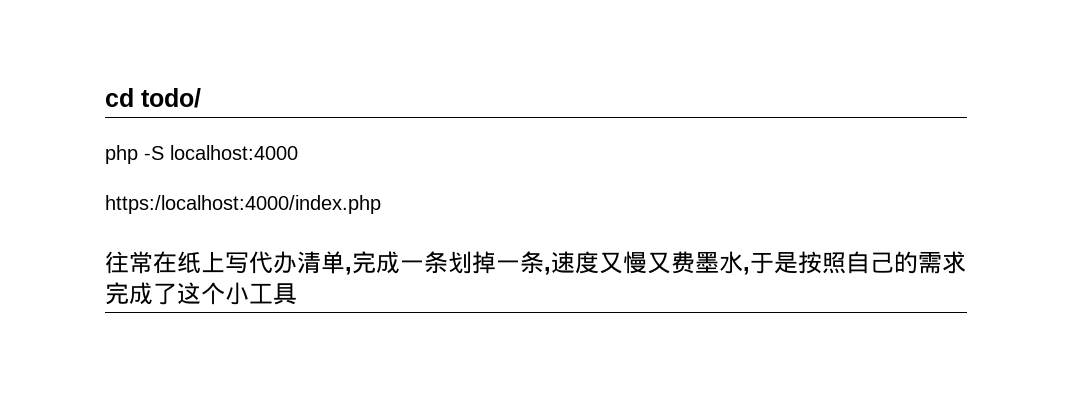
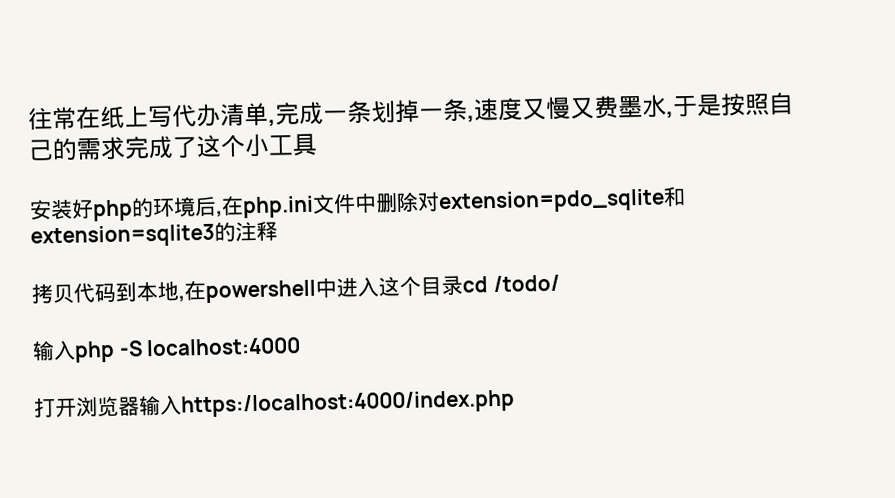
- cd todo/
- php -S localhost:4000
- https:/localhost:4000/index.php
+ 安装好php的环境后,在php.ini文件中删除对extension=pdo_sqlite和extension=sqlite3的注释
+ 拷贝代码到本地,在powershell中进入这个目录cd /todo/
+ 输入php -S localhost:4000
+ 打开浏览器输入https:/localhost:4000/index.php

